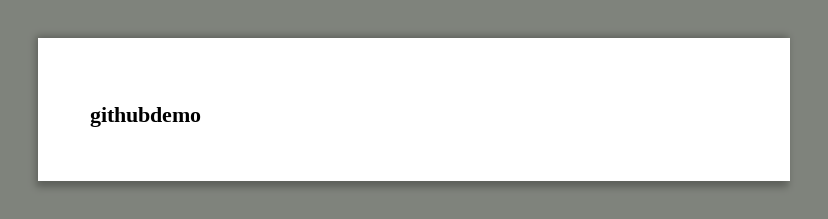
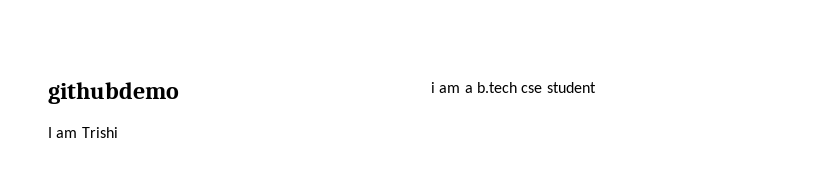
+ I am Trishi
+ i am a b.tech cse student

